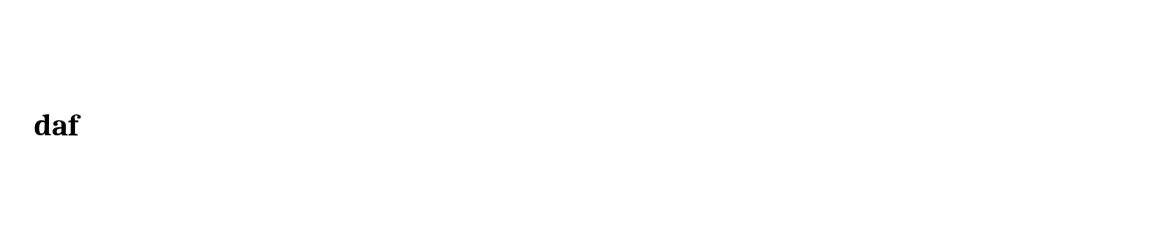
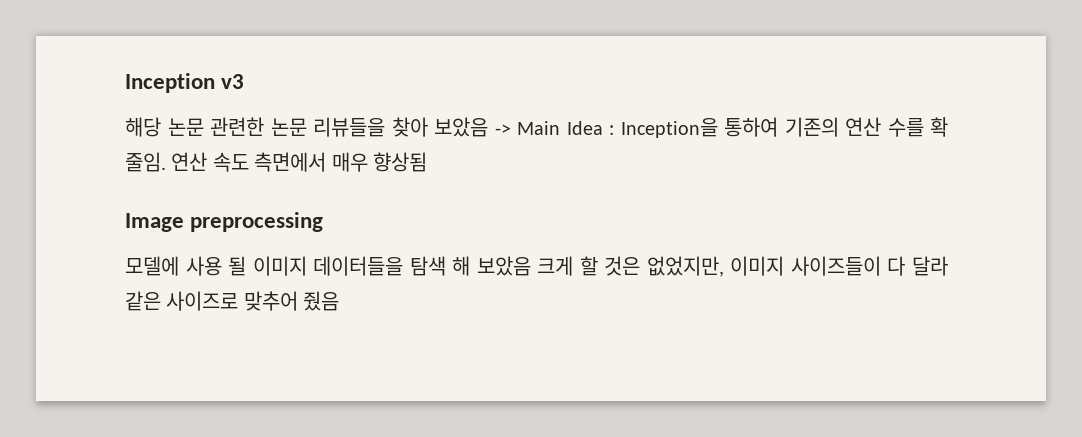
- daf
+ Inception v3
+ 해당 논문 관련한 논문 리뷰들을 찾아 보았음 -> Main Idea : Inception을 통하여 기존의 연산 수를 확 줄임. 연산 속도 측면에서 매우 향상됨
+ Image preprocessing
+ 모델에 사용 될 이미지 데이터들을 탐색 해 보았음 크게 할 것은 없었지만, 이미지 사이즈들이 다 달라 같은 사이즈로 맞추어 줬음

